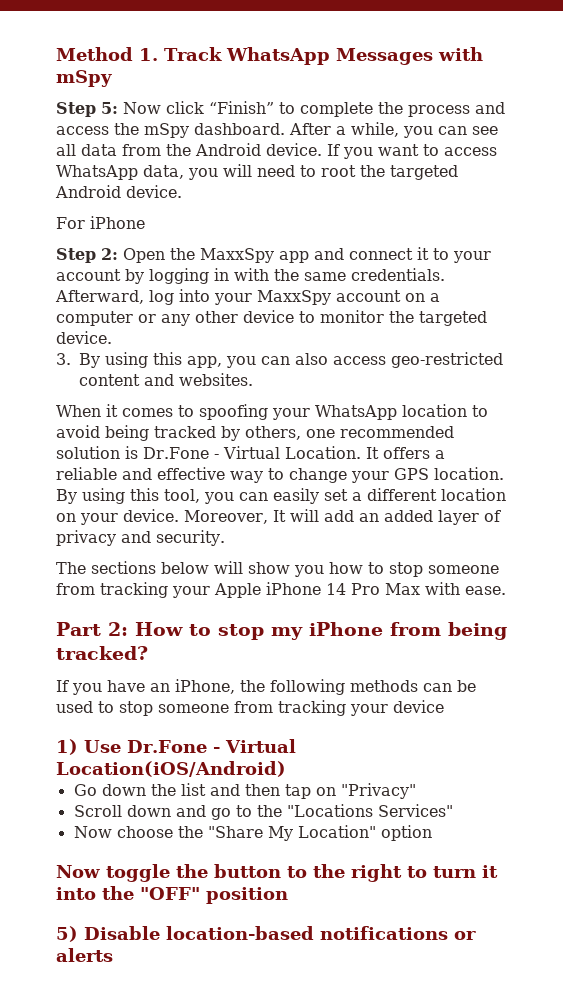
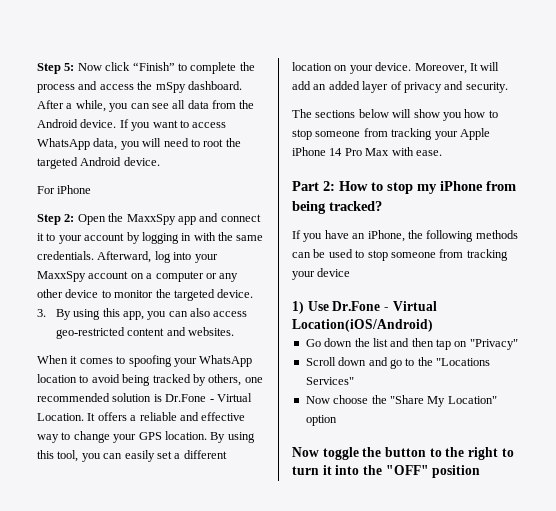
- Method 1. Track WhatsApp Messages with mSpy
- 5) Disable location-based notifications or alerts

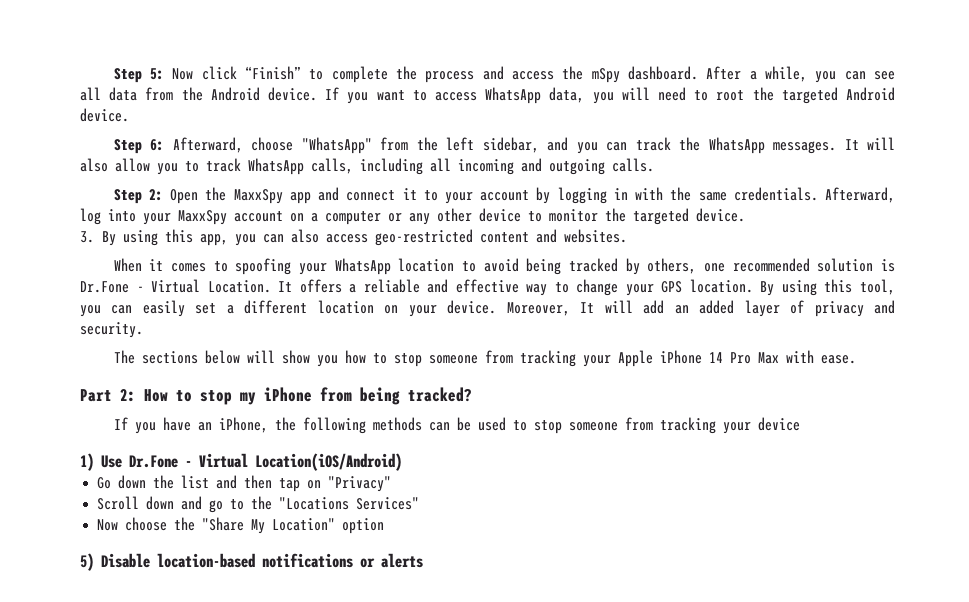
- For iPhone
+ Step 6: Afterward, choose "WhatsApp" from the left sidebar, and you can track the WhatsApp messages. It will also allow you to track WhatsApp calls, including all incoming and outgoing calls.
- Now toggle the button to the right to turn it into the "OFF" position
+ 5) Disable location-based notifications or alerts

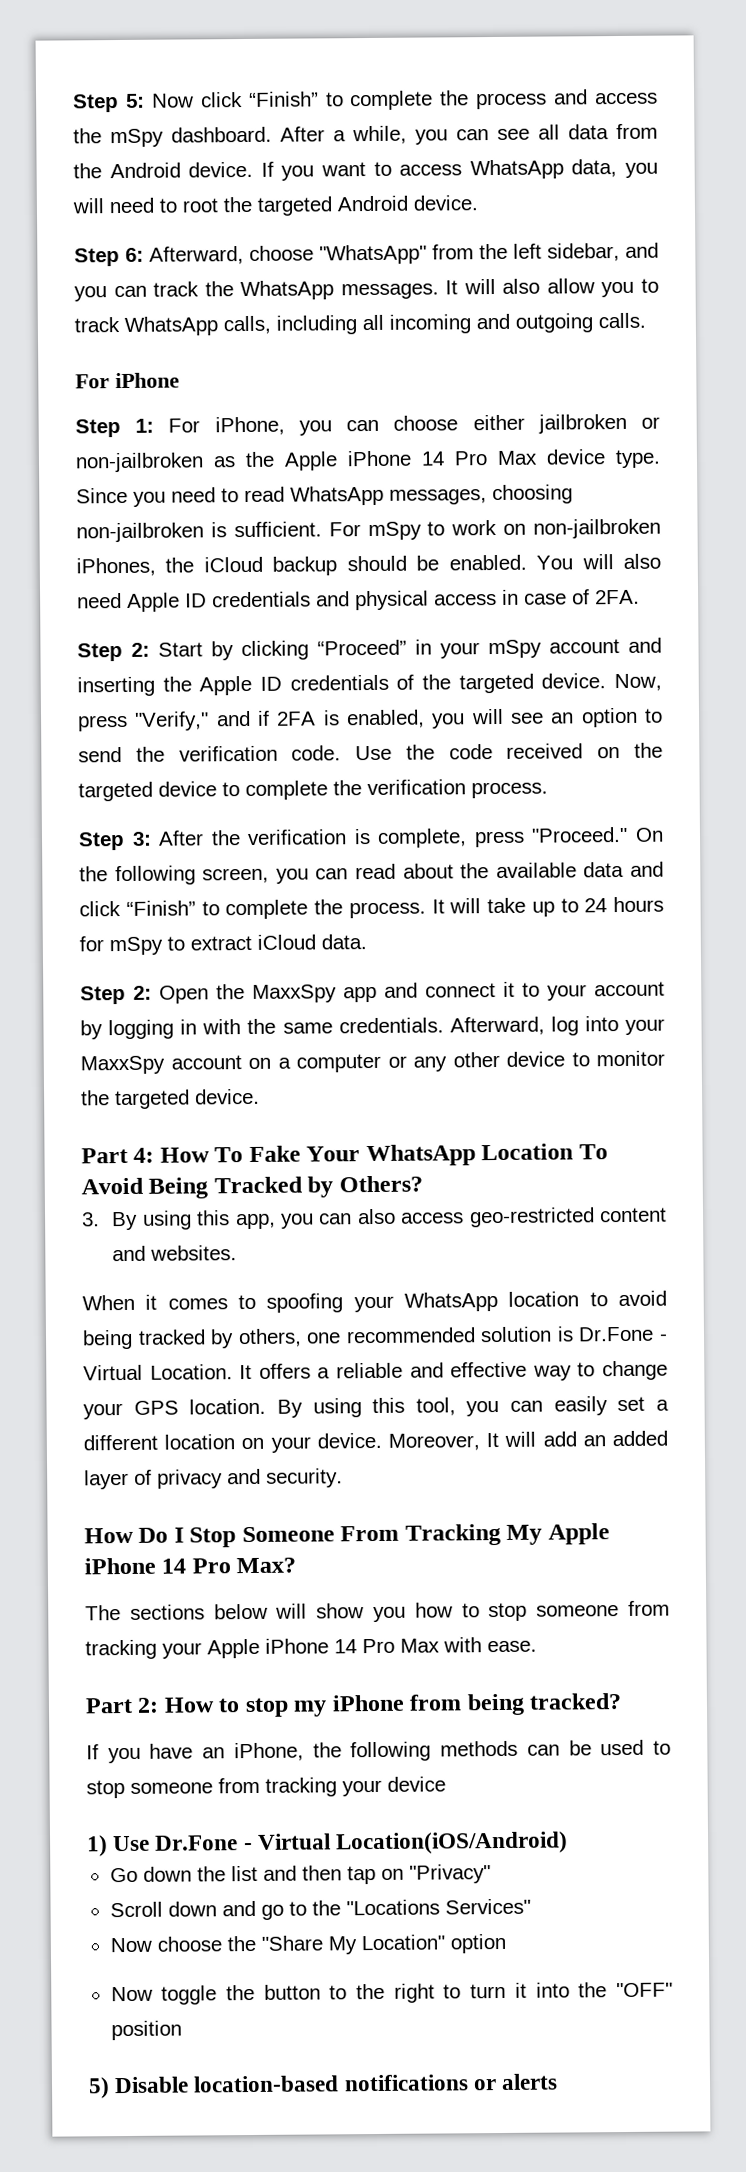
+ For iPhone
+ Step 1: For iPhone, you can choose either jailbroken or non-jailbroken as the Apple iPhone 14 Pro Max device type. Since you need to read WhatsApp messages, choosing non-jailbroken is sufficient. For mSpy to work on non-jailbroken iPhones, the iCloud backup should be enabled. You will also need Apple ID credentials and physical access in case of 2FA.
+ Step 2: Start by clicking “Proceed” in your mSpy account and inserting the Apple ID credentials of the targeted device. Now, press "Verify," and if 2FA is enabled, you will see an option to send the verification code. Use the code received on the targeted device to complete the verification process.
+ Step 3: After the verification is complete, press "Proceed." On the following screen, you can read about the available data and click “Finish” to complete the process. It will take up to 24 hours for mSpy to extract iCloud data.
+ Part 4: How To Fake Your WhatsApp Location To Avoid Being Tracked by Others?
+ How Do I Stop Someone From Tracking My Apple iPhone 14 Pro Max?
+ Now toggle the button to the right to turn it into the "OFF" position

